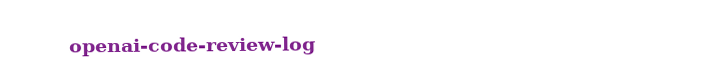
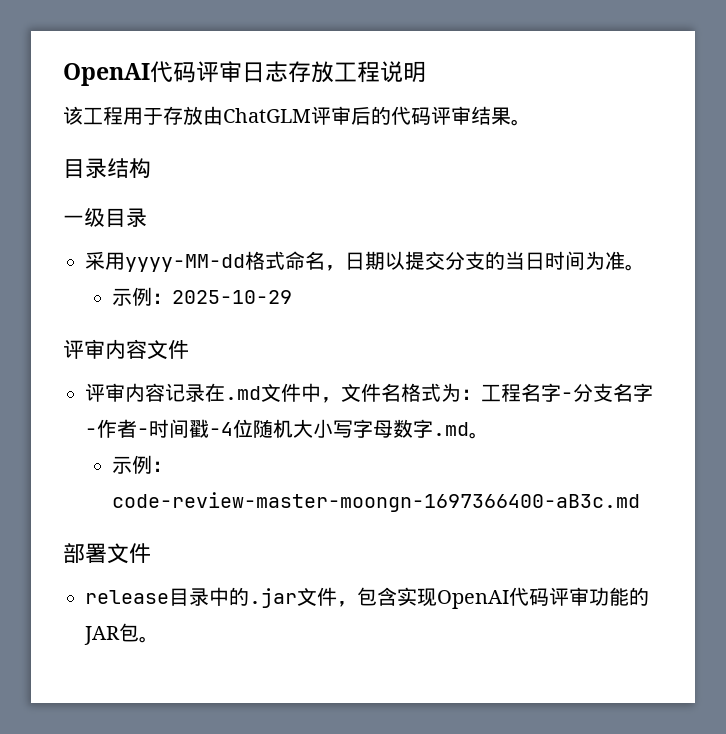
- openai-code-review-log
+ OpenAI代码评审日志存放工程说明
+ 该工程用于存放由ChatGLM评审后的代码评审结果。
+ 目录结构
+ 一级目录
+ 采用yyyy-MM-dd格式命名，日期以提交分支的当日时间为准。
+ 示例：2025-10-29
+ 评审内容文件
+ 评审内容记录在.md文件中，文件名格式为：工程名字-分支名字-作者-时间戳-4位随机大小写字母数字.md。
+ 示例：code-review-master-moongn-1697366400-aB3c.md
+ 部署文件
+ release目录中的.jar文件，包含实现OpenAI代码评审功能的JAR包。

